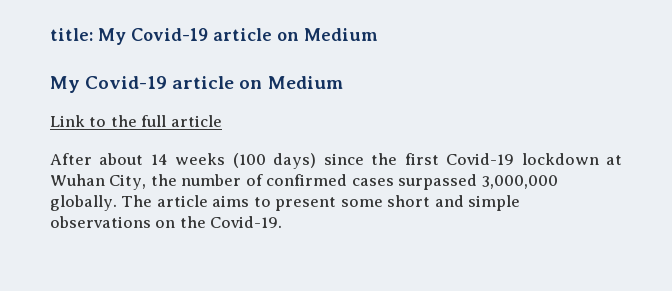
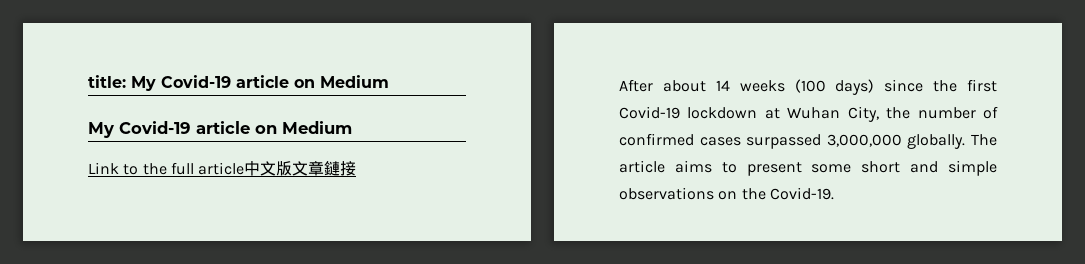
- Link to the full article
+ Link to the full article中文版文章鏈接

